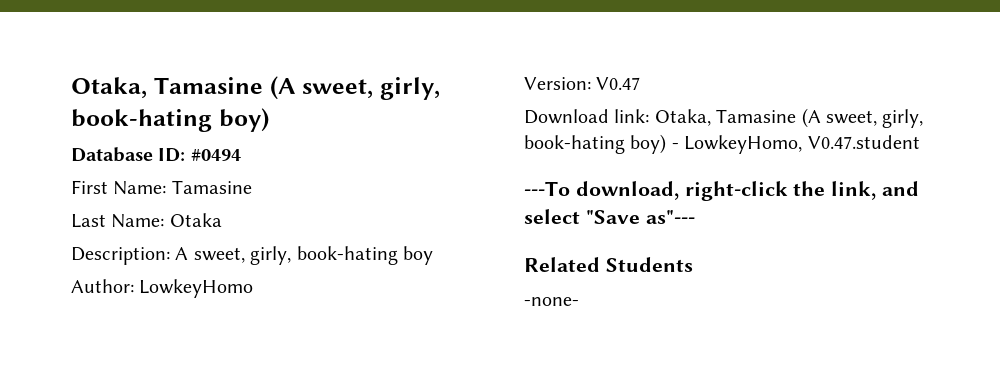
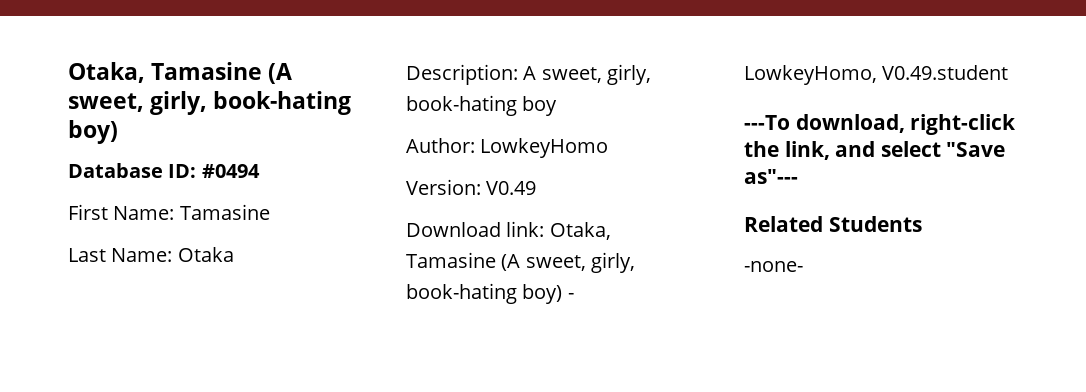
- Version: V0.47
+ Version: V0.49
- Download link: Otaka, Tamasine (A sweet, girly, book-hating boy) - LowkeyHomo, V0.47.student
+ Download link: Otaka, Tamasine (A sweet, girly, book-hating boy) - LowkeyHomo, V0.49.student

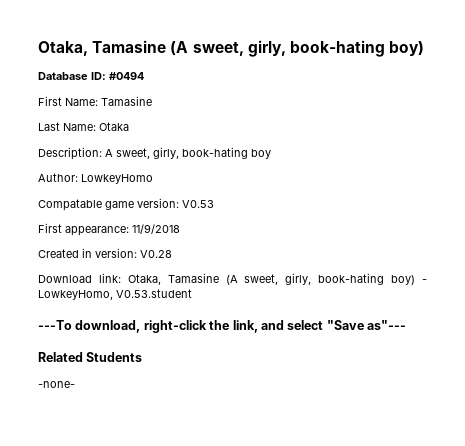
- Version: V0.49
+ Compatable game version: V0.53
+ First appearance: 11/9/2018
+ Created in version: V0.28
- Download link: Otaka, Tamasine (A sweet, girly, book-hating boy) - LowkeyHomo, V0.49.student
+ Download link: Otaka, Tamasine (A sweet, girly, book-hating boy) - LowkeyHomo, V0.53.student

